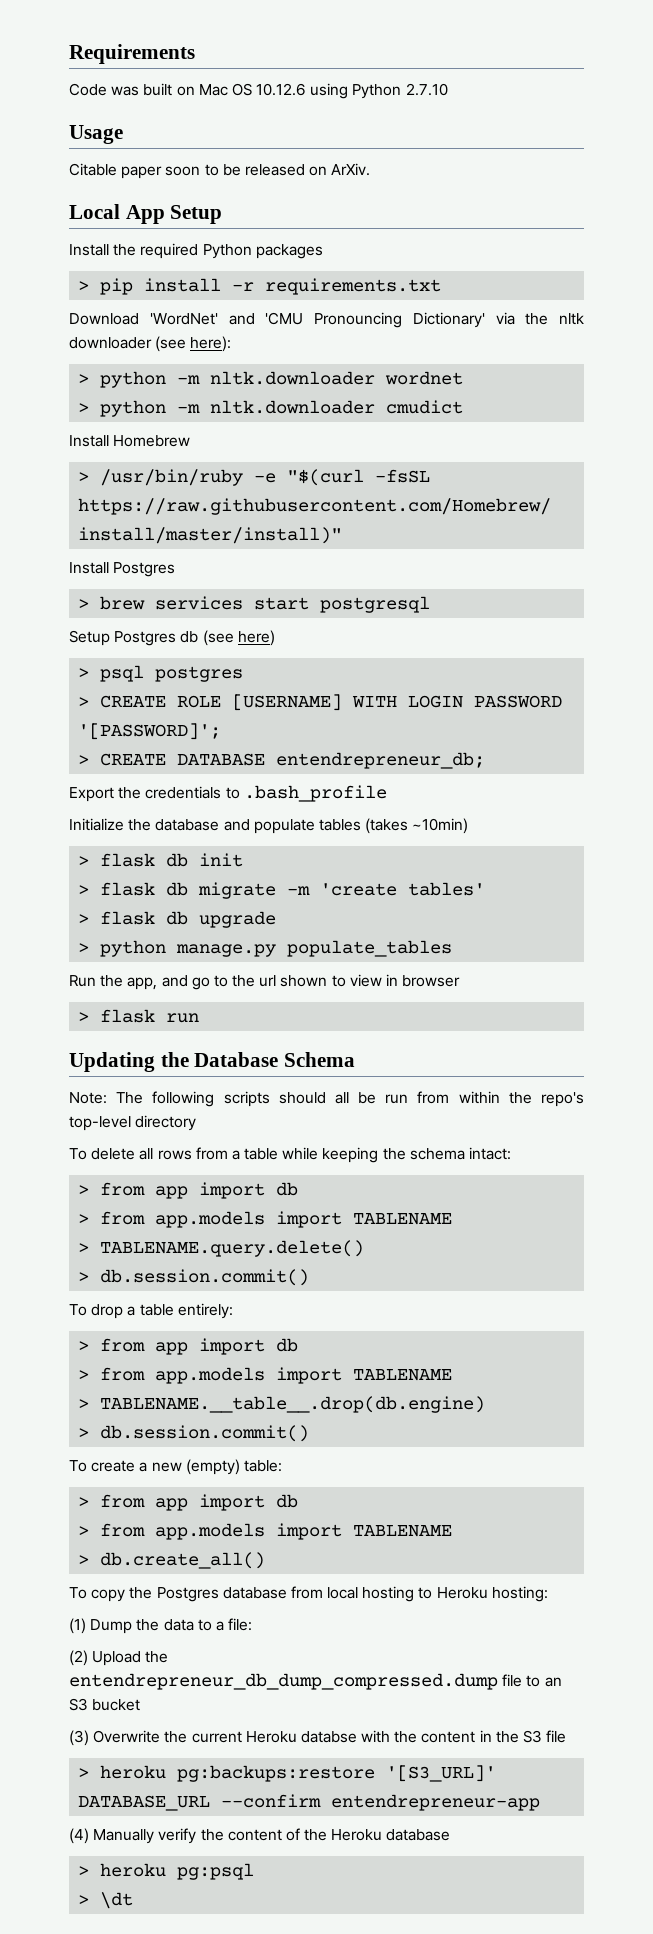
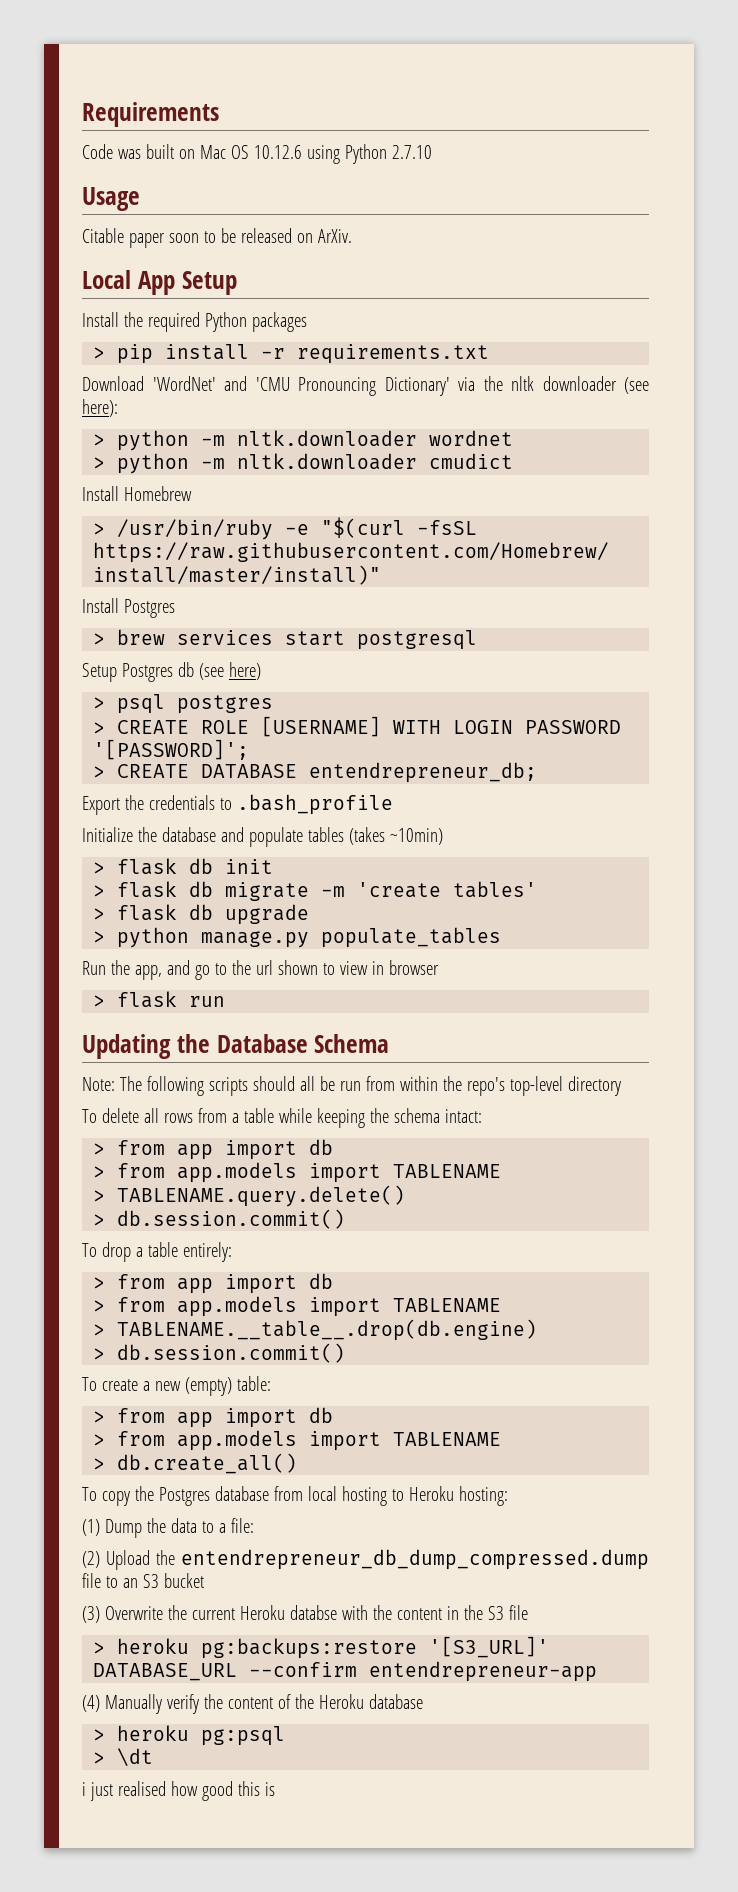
+ i just realised how good this is

